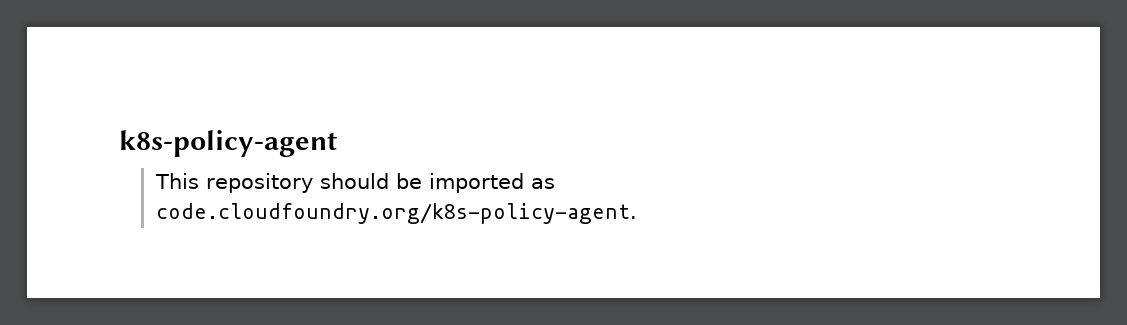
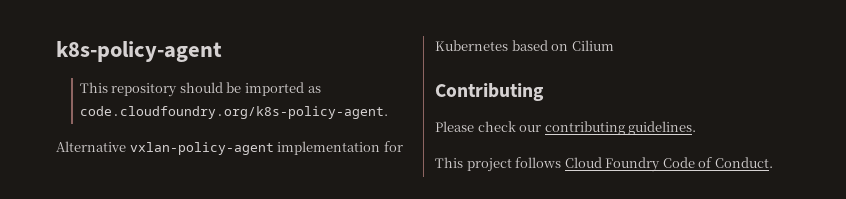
+ Alternative vxlan-policy-agent implementation for Kubernetes based on Cilium
+ Contributing
+ Please check our contributing guidelines.
+ This project follows Cloud Foundry Code of Conduct.

